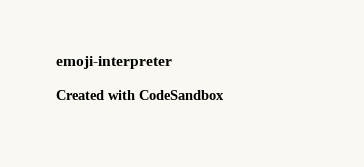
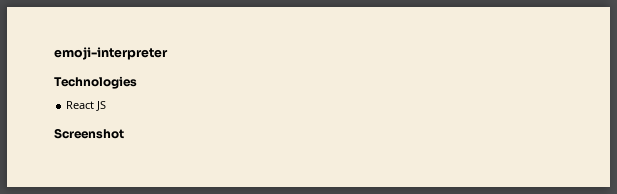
- Created with CodeSandbox
+ Technologies
+ React JS
+ Screenshot

